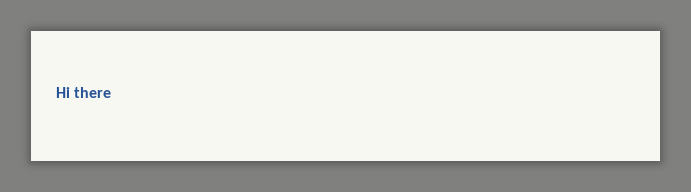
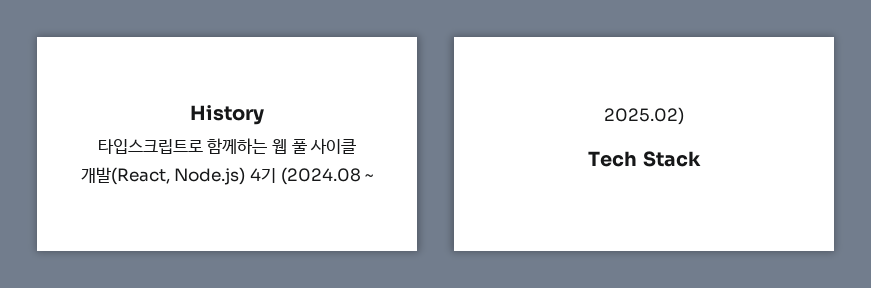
- Hi there
+ History
+ 타입스크립트로 함께하는 웹 풀 사이클 개발(React, Node.js) 4기 (2024.08 ~ 2025.02)
+ Tech Stack

